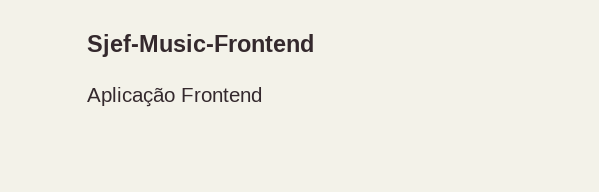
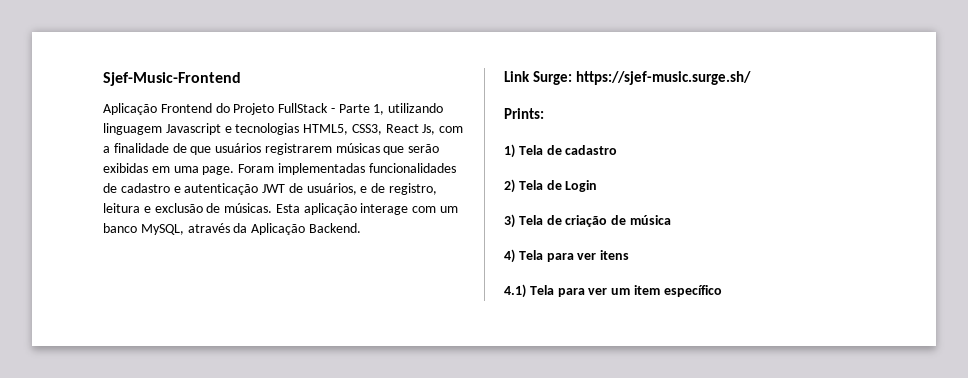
- Aplicação Frontend
+ Aplicação Frontend do Projeto FullStack - Parte 1, utilizando linguagem Javascript e tecnologias HTML5, CSS3, React Js, com a finalidade de que usuários registrarem músicas que serão exibidas em uma page. Foram implementadas funcionalidades de cadastro e autenticação JWT de usuários, e de registro, leitura e exclusão de músicas. Esta aplicação interage com um banco MySQL, através da Aplicação Backend.
+ Link Surge: https://sjef-music.surge.sh/
+ Prints:
+ 1) Tela de cadastro
+ 2) Tela de Login
+ 3) Tela de criação de música
+ 4) Tela para ver itens
+ 4.1) Tela para ver um item específico

